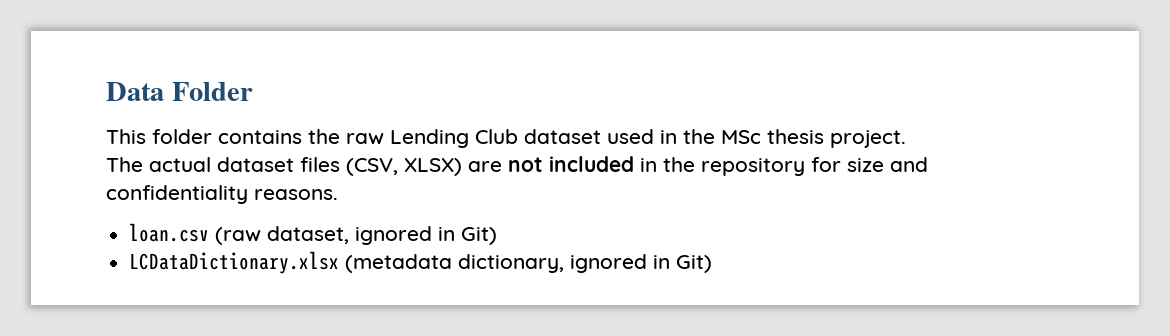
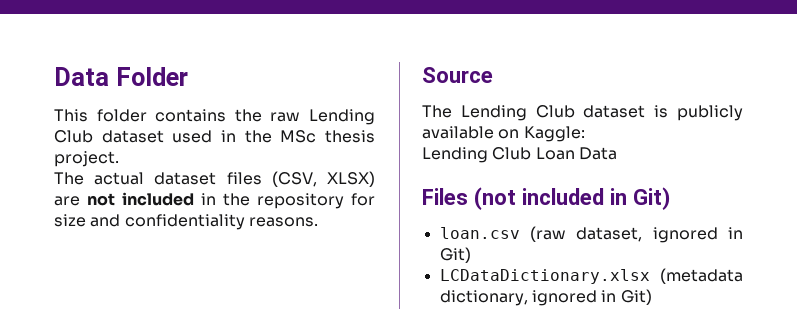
+ Source
+ The Lending Club dataset is publicly available on Kaggle:
+ Lending Club Loan Data
+ Files (not included in Git)

